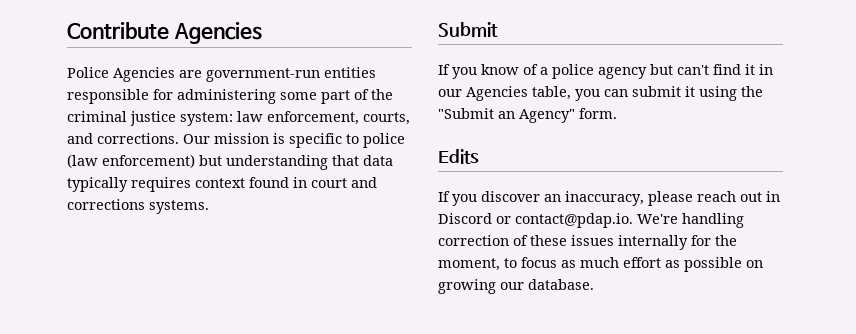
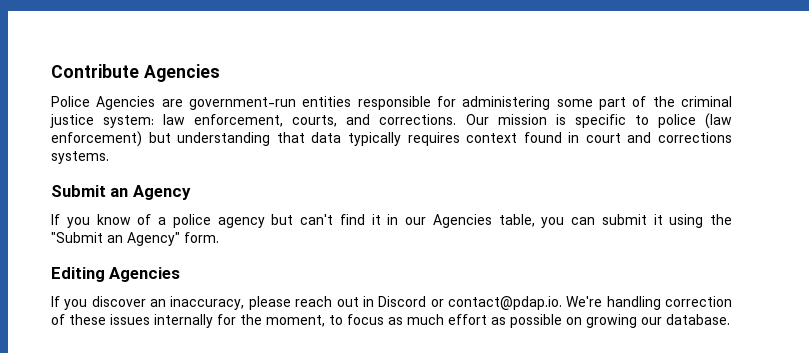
- Submit
+ Submit an Agency
- Edits
+ Editing Agencies

